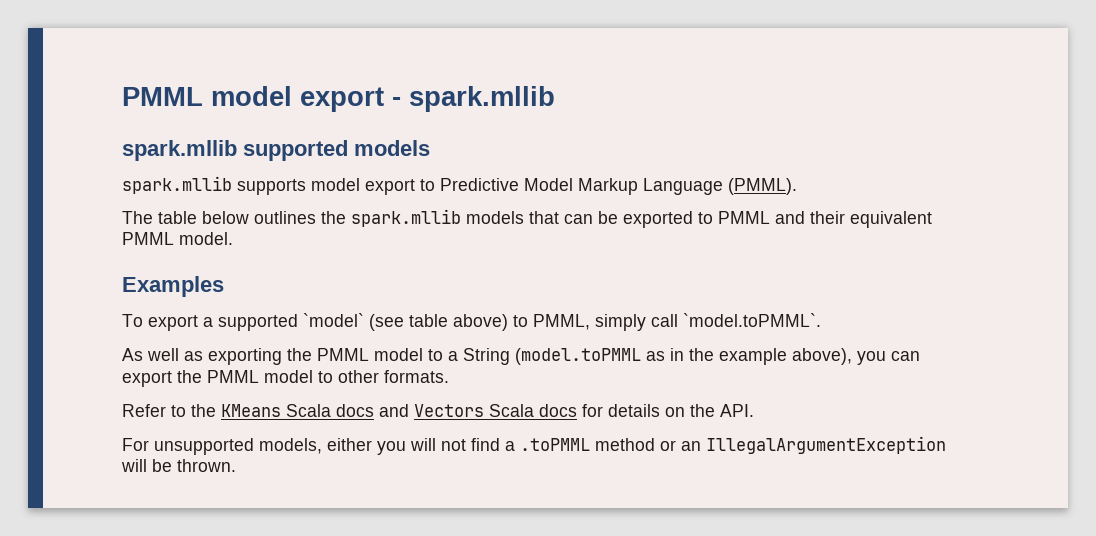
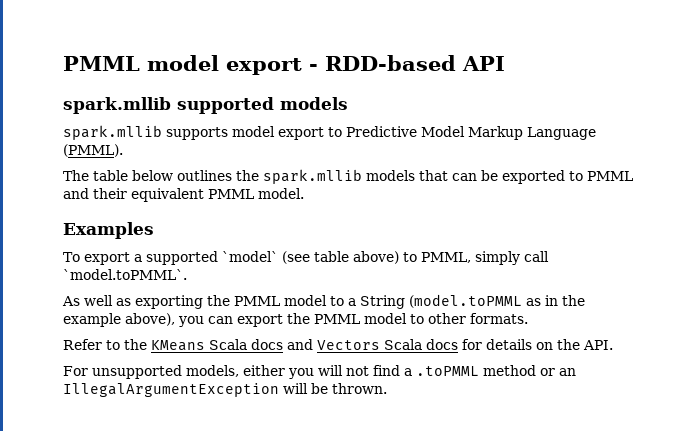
- PMML model export - spark.mllib
+ PMML model export - RDD-based API

